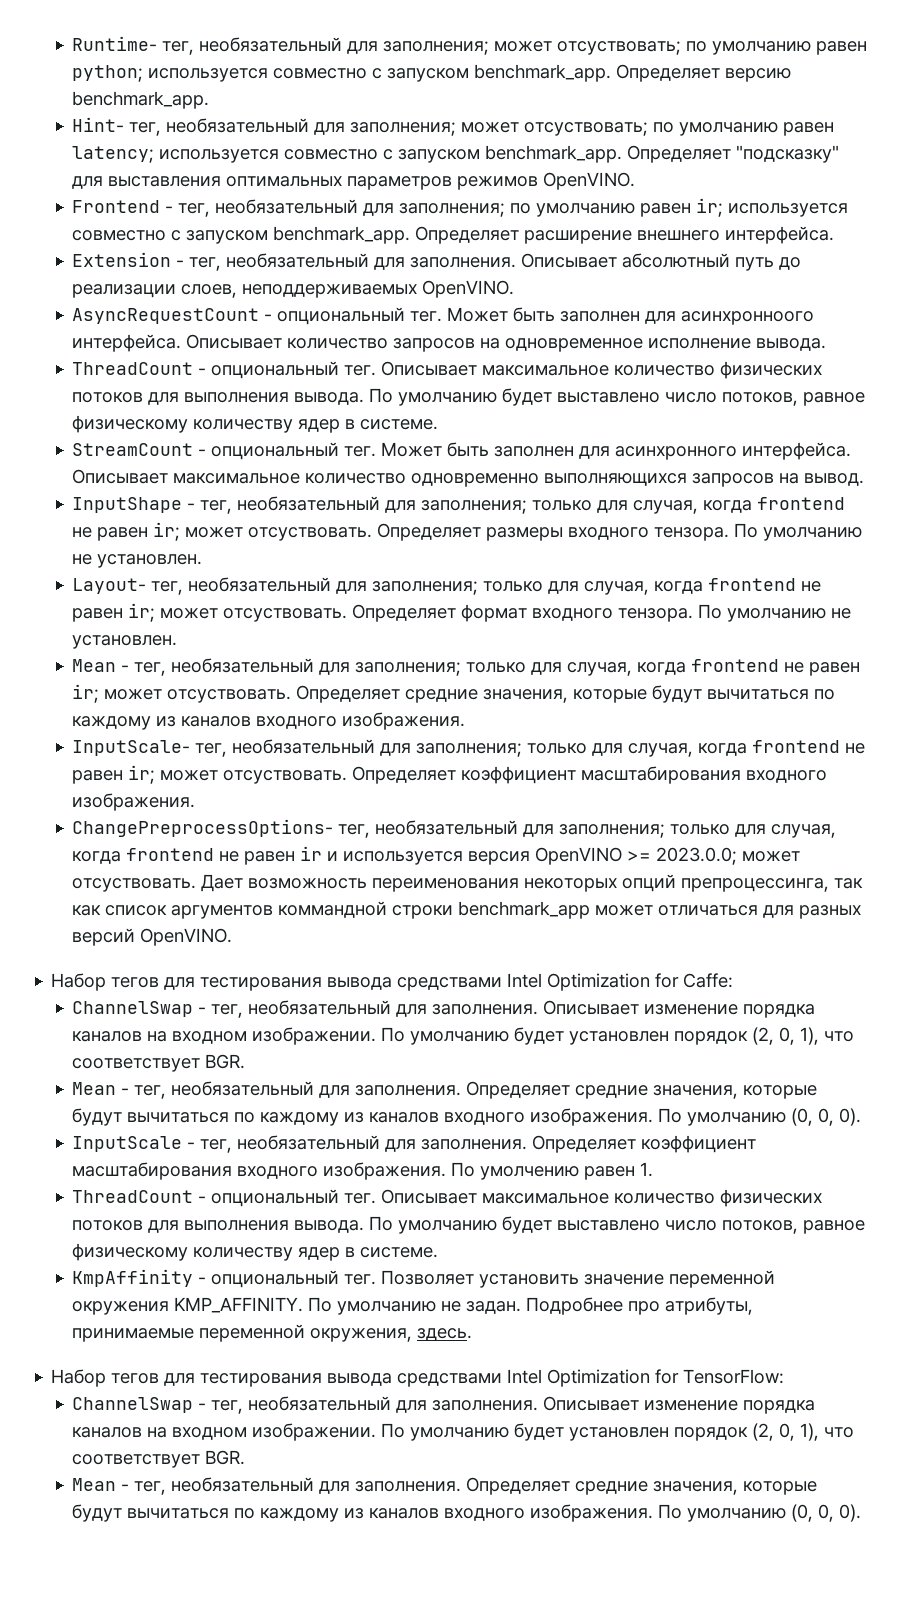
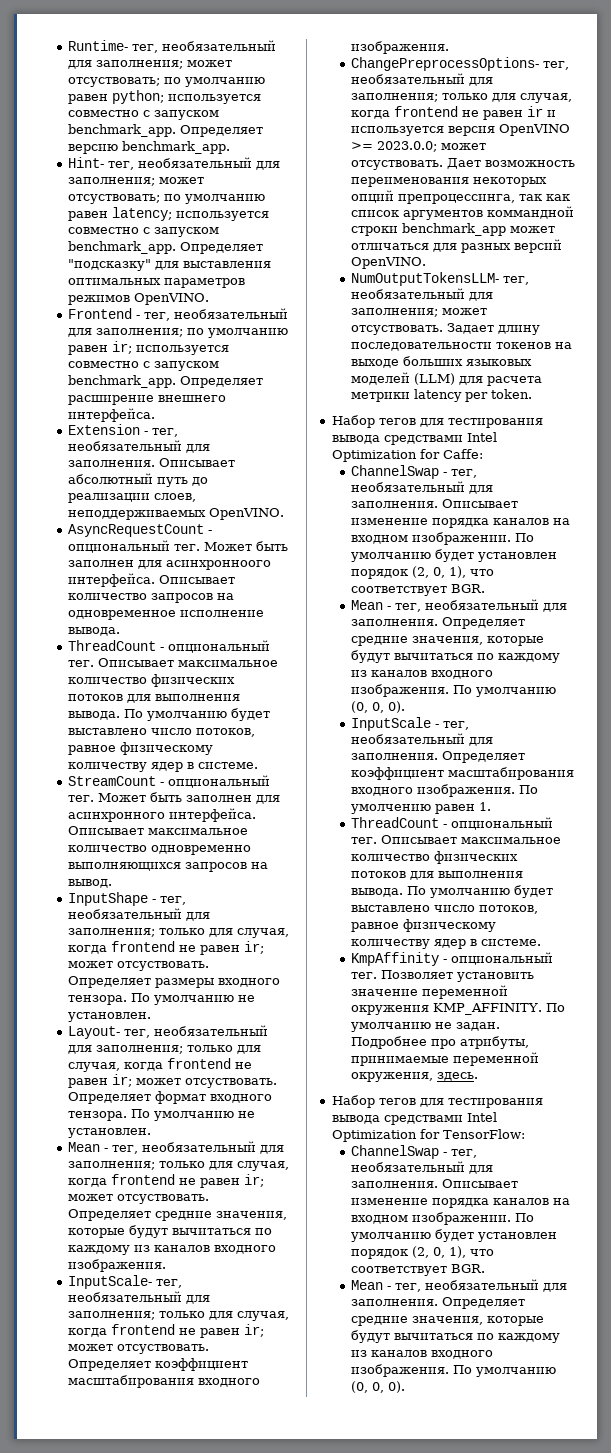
+ NumOutputTokensLLM- тег, необязательный для заполнения; может отсуствовать. Задает длину последовательности токенов на выходе больших языковых моделей (LLM) для расчета метрики latency per token.

